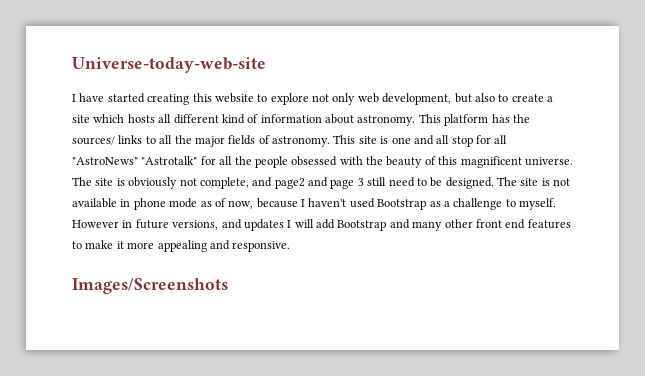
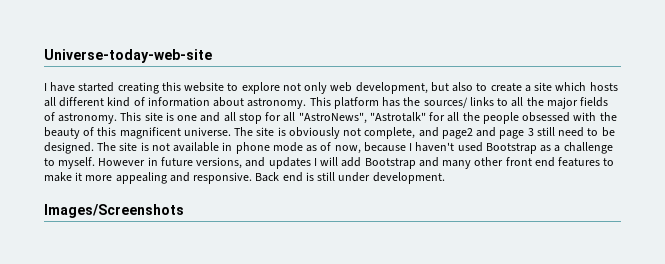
- This site is one and all stop for all "AstroNews" "Astrotalk" for all the people obsessed with the beauty of this magnificent universe.
+ This site is one and all stop for all "AstroNews", "Astrotalk" for all the people obsessed with the beauty of this magnificent universe.
+ Back end is still under development.

